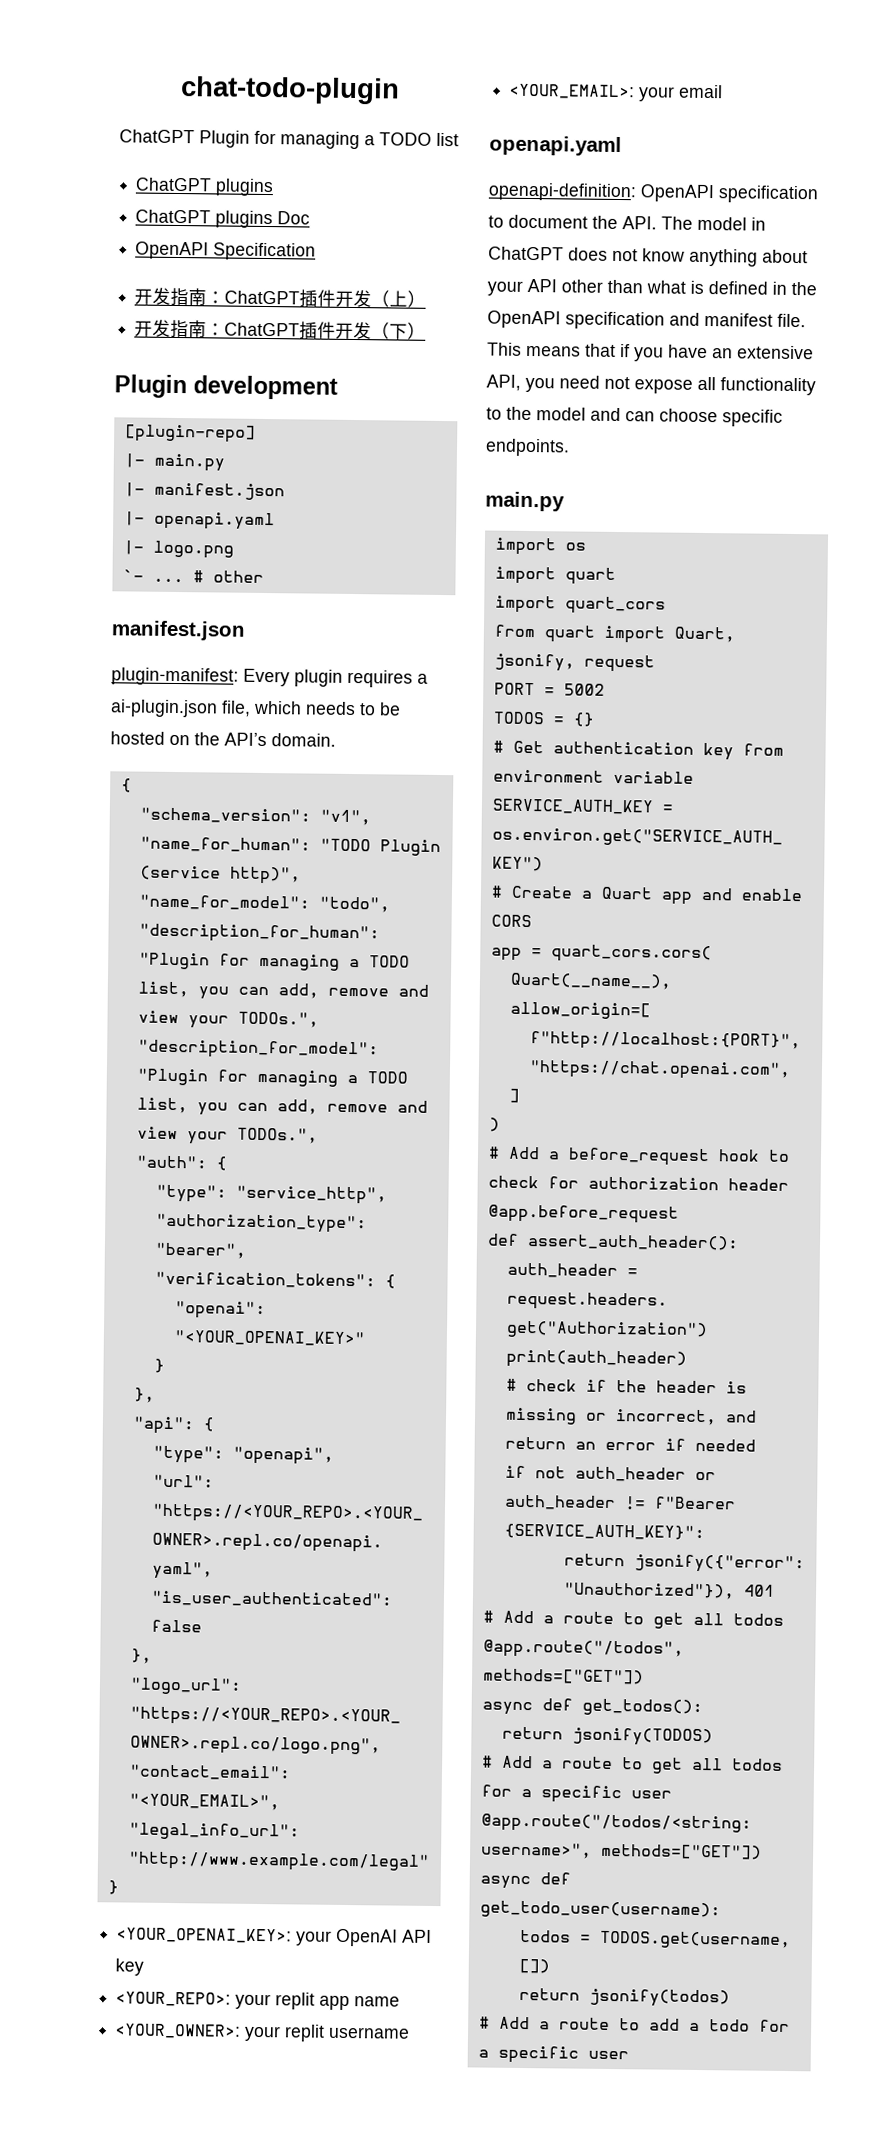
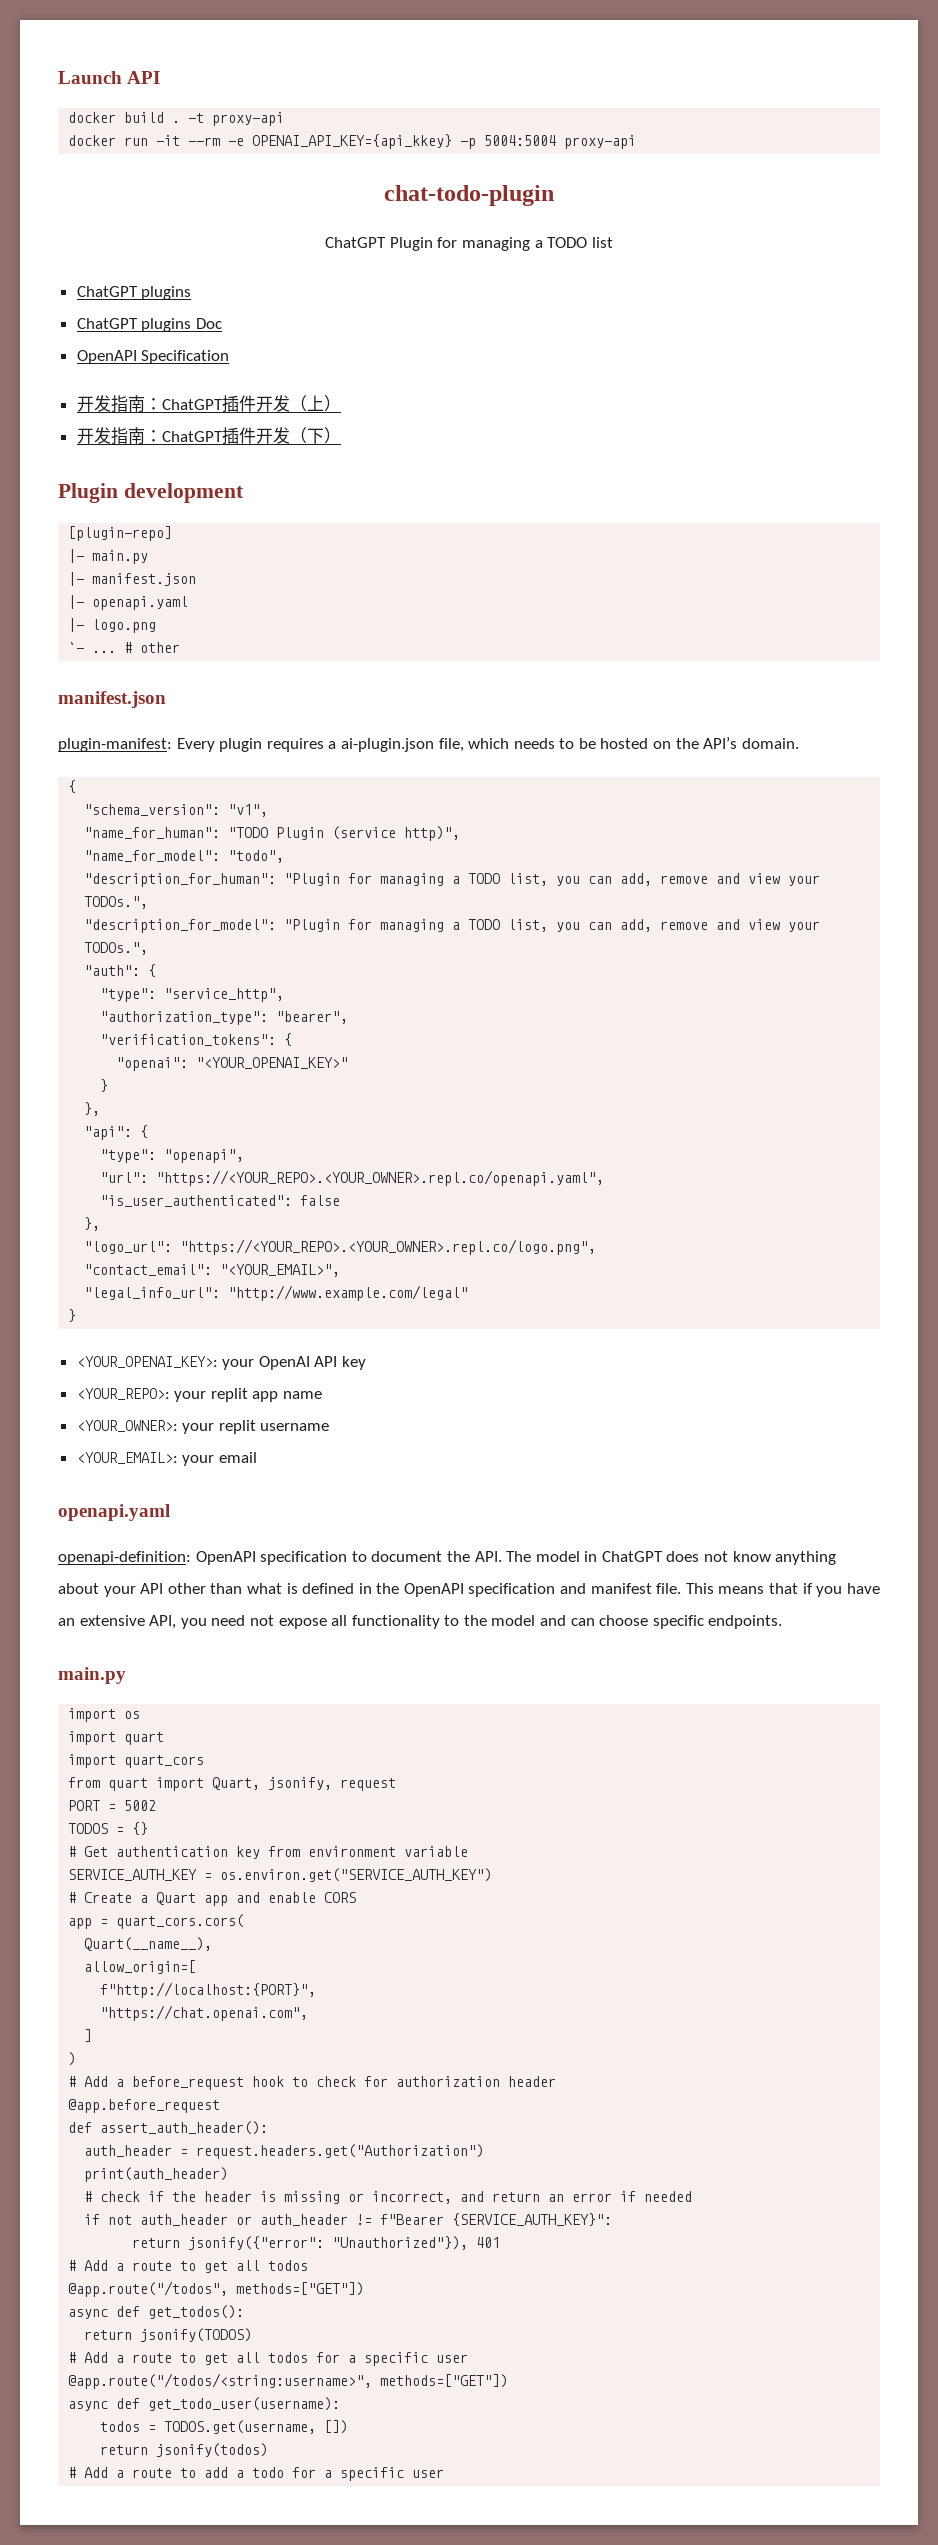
+ Launch API
+ docker build . -t proxy-api
+ docker run -it --rm -e OPENAI_API_KEY={api_kkey} -p 5004:5004 proxy-api

